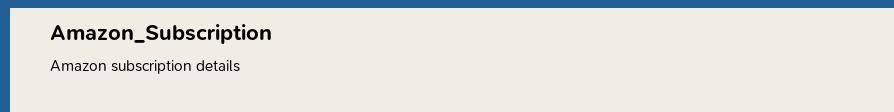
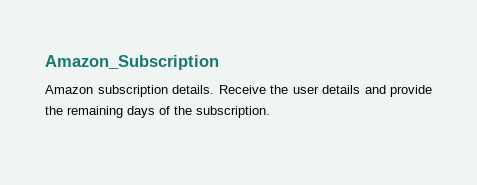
- Amazon subscription details
+ Amazon subscription details. Receive the user details and provide the remaining days of the subscription.

